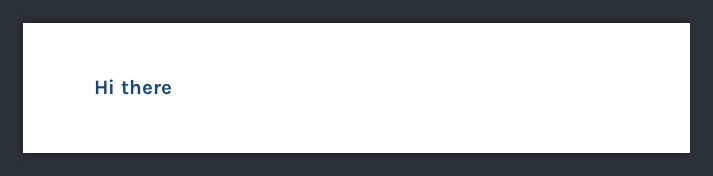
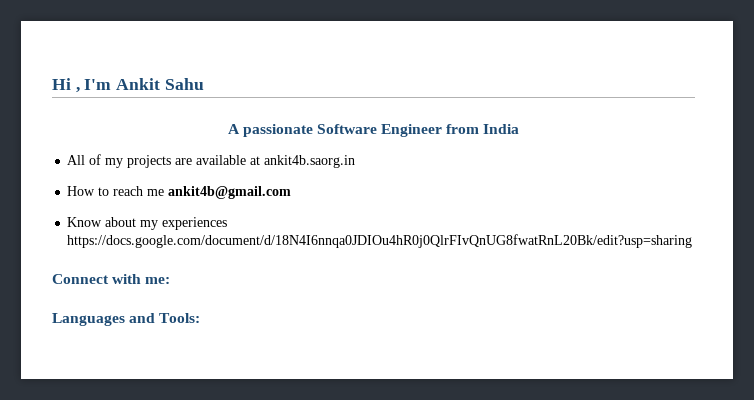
- Hi there
+ Hi , I'm Ankit Sahu
+ A passionate Software Engineer from India
+ All of my projects are available at ankit4b.saorg.in
+ How to reach me ankit4b@gmail.com
+ Know about my experiences https://docs.google.com/document/d/18N4I6nnqa0JDIOu4hR0j0QlrFIvQnUG8fwatRnL20Bk/edit?usp=sharing
+ Connect with me:
+ Languages and Tools:

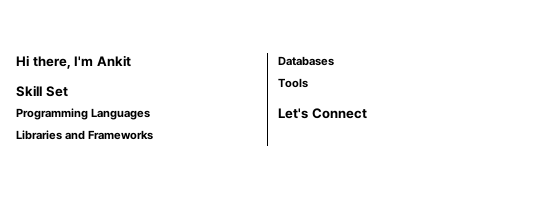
- Hi , I'm Ankit Sahu
- A passionate Software Engineer from India
- All of my projects are available at ankit4b.saorg.in
- How to reach me ankit4b@gmail.com
- Know about my experiences https://docs.google.com/document/d/18N4I6nnqa0JDIOu4hR0j0QlrFIvQnUG8fwatRnL20Bk/edit?usp=sharing
- Connect with me:
- Languages and Tools:
+ Hi there, I'm Ankit
+ Skill Set
+ Programming Languages
+ Libraries and Frameworks
+ Databases
+ Tools
+ Let's Connect

